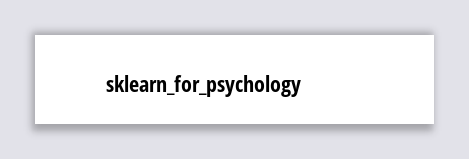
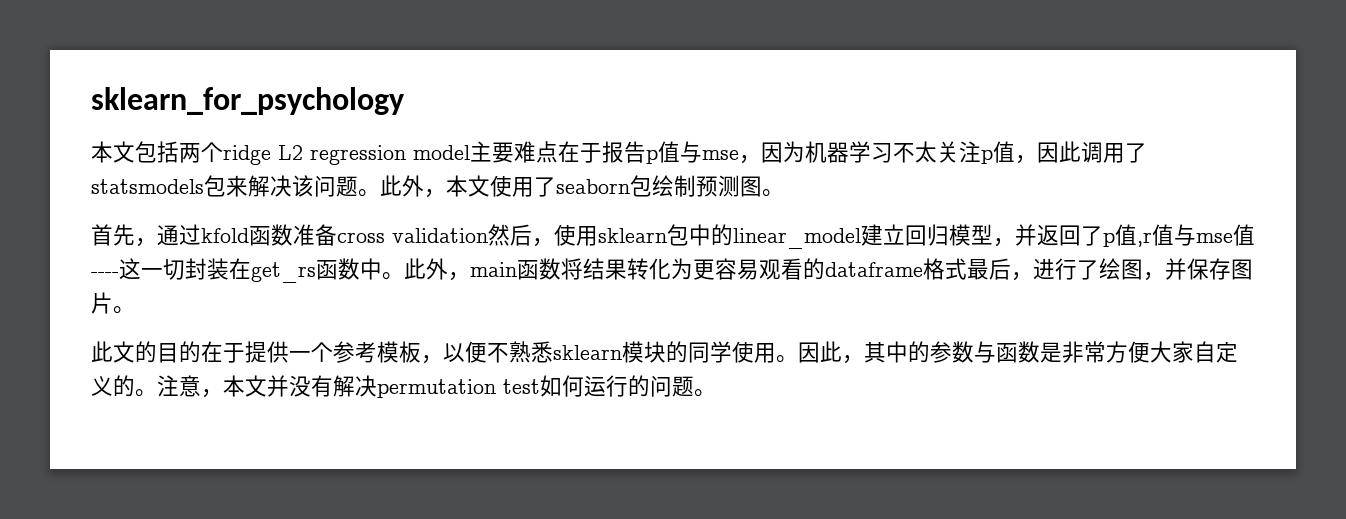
+ 本文包括两个ridge L2 regression model主要难点在于报告p值与mse，因为机器学习不太关注p值，因此调用了statsmodels包来解决该问题。此外，本文使用了seaborn包绘制预测图。
+ 首先，通过kfold函数准备cross validation然后，使用sklearn包中的linear_model建立回归模型，并返回了p值,r值与mse值----这一切封装在get_rs函数中。此外，main函数将结果转化为更容易观看的dataframe格式最后，进行了绘图，并保存图片。
+ 此文的目的在于提供一个参考模板，以便不熟悉sklearn模块的同学使用。因此，其中的参数与函数是非常方便大家自定义的。注意，本文并没有解决permutation test如何运行的问题。

